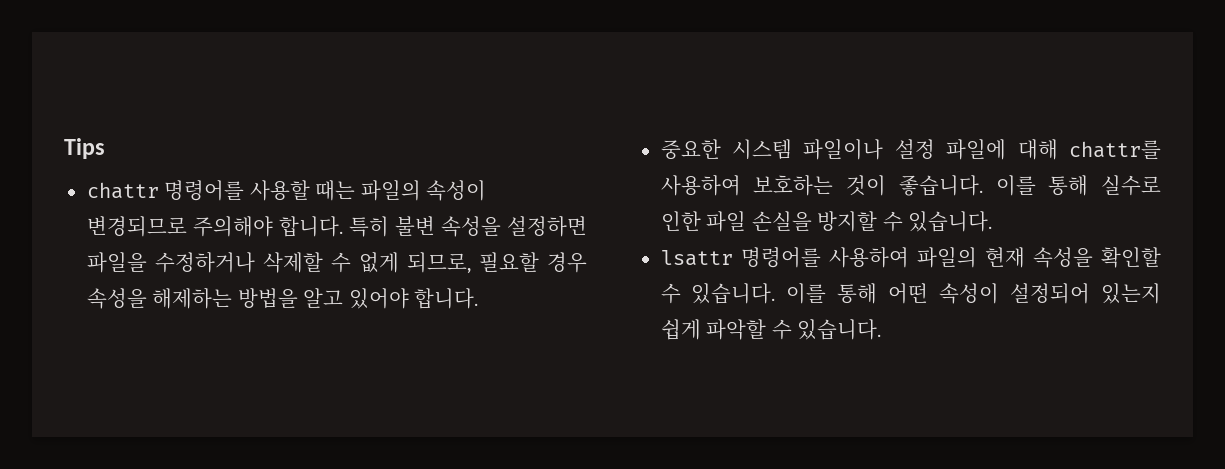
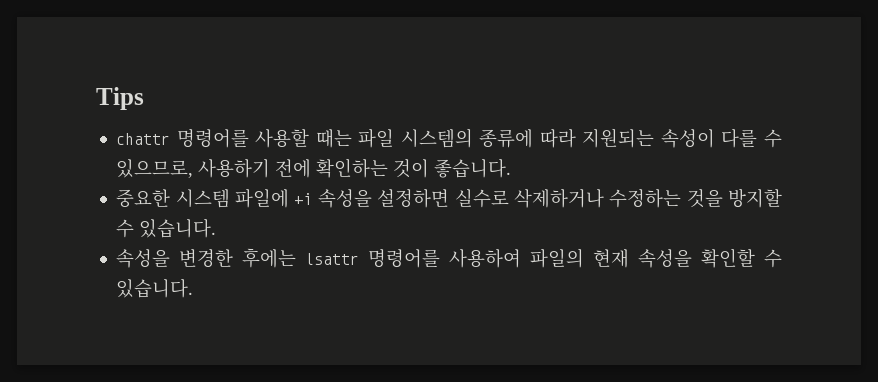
- chattr 명령어를 사용할 때는 파일의 속성이 변경되므로 주의해야 합니다. 특히 불변 속성을 설정하면 파일을 수정하거나 삭제할 수 없게 되므로, 필요할 경우 속성을 해제하는 방법을 알고 있어야 합니다.
- 중요한 시스템 파일이나 설정 파일에 대해 chattr를 사용하여 보호하는 것이 좋습니다. 이를 통해 실수로 인한 파일 손실을 방지할 수 있습니다.
+ chattr 명령어를 사용할 때는 파일 시스템의 종류에 따라 지원되는 속성이 다를 수 있으므로, 사용하기 전에 확인하는 것이 좋습니다.
+ 중요한 시스템 파일에 +i 속성을 설정하면 실수로 삭제하거나 수정하는 것을 방지할 수 있습니다.
- lsattr 명령어를 사용하여 파일의 현재 속성을 확인할 수 있습니다. 이를 통해 어떤 속성이 설정되어 있는지 쉽게 파악할 수 있습니다.
+ 속성을 변경한 후에는 lsattr 명령어를 사용하여 파일의 현재 속성을 확인할 수 있습니다.

